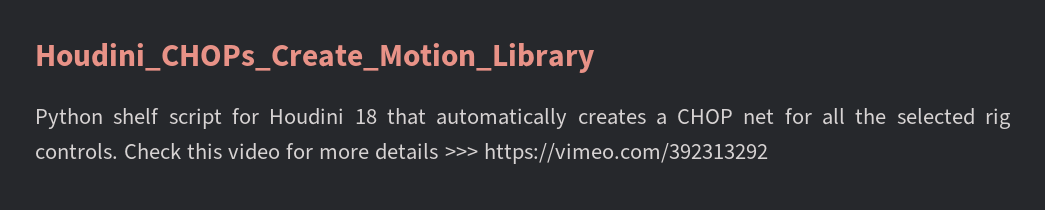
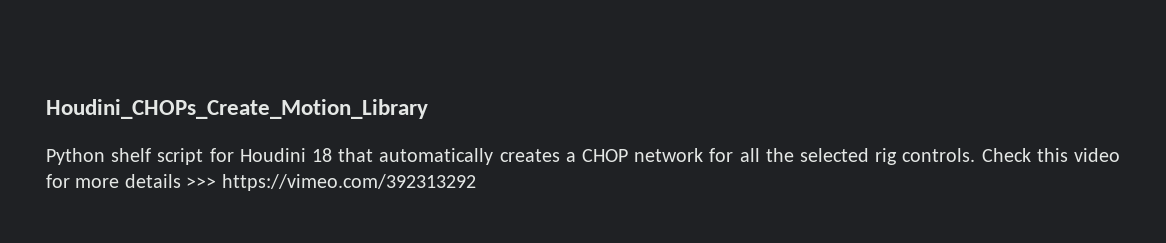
- Python shelf script for Houdini 18 that automatically creates a CHOP net for all the selected rig controls.
+ Python shelf script for Houdini 18 that automatically creates a CHOP network for all the selected rig controls.

